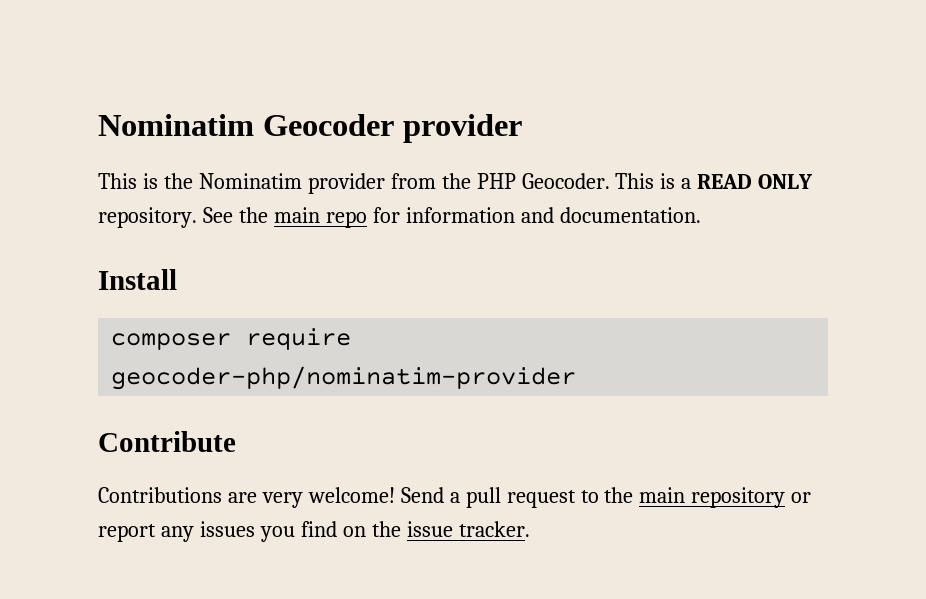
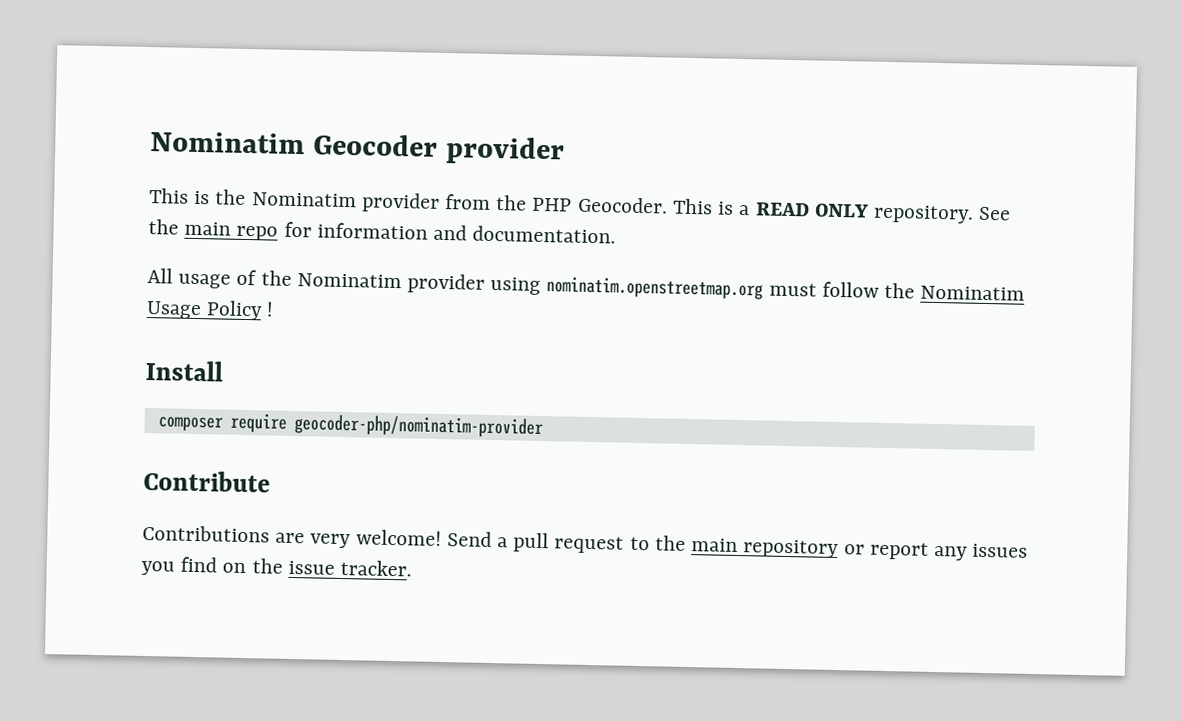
+ All usage of the Nominatim provider using nominatim.openstreetmap.org must follow the Nominatim Usage Policy !

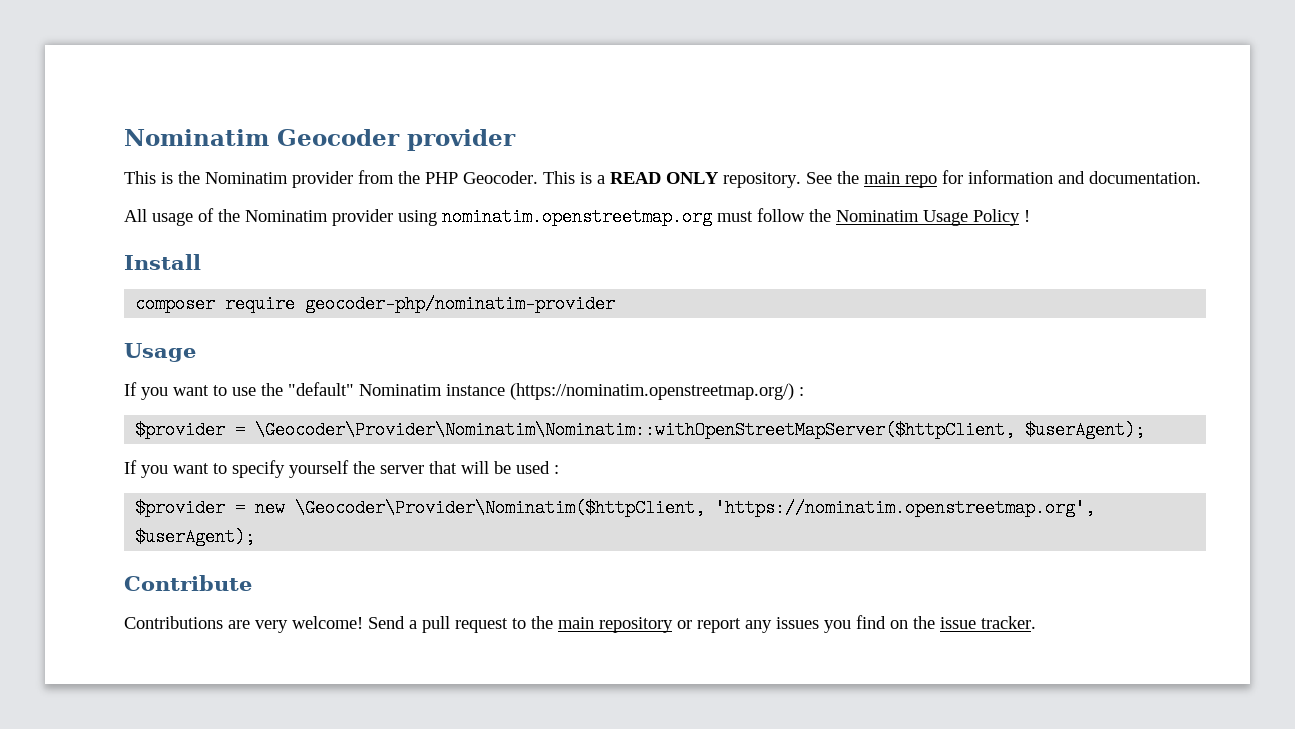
  composer require geocoder-php/nominatim-provider
+ Usage
+ If you want to use the "default" Nominatim instance (https://nominatim.openstreetmap.org/) :
+ $provider = \Geocoder\Provider\Nominatim\Nominatim::withOpenStreetMapServer($httpClient, $userAgent);
+ If you want to specify yourself the server that will be used :
+ $provider = new \Geocoder\Provider\Nominatim($httpClient, 'https://nominatim.openstreetmap.org', $userAgent);

